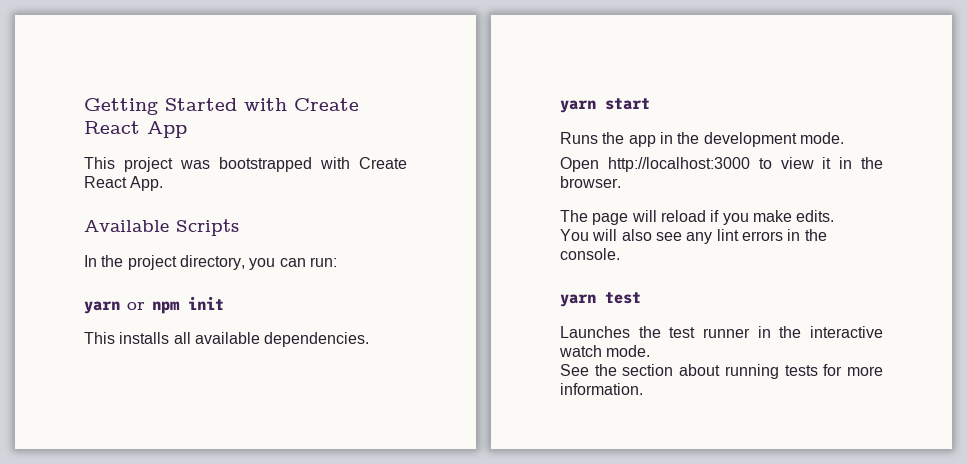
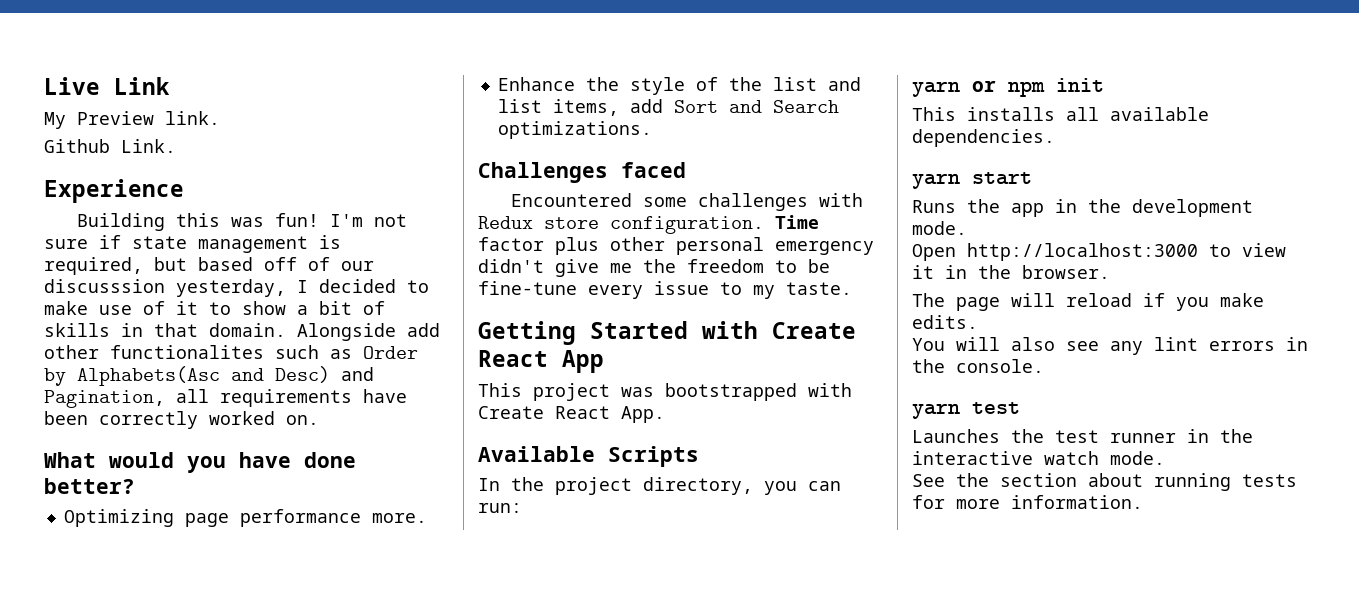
+ Live Link
+ My Preview link.
+ Github Link.
+ Experience
+ Building this was fun! I'm not sure if state management is required, but based off of our discusssion yesterday, I decided to make use of it to show a bit of skills in that domain. Alongside add other functionalites such as Order by Alphabets(Asc and Desc) and Pagination, all requirements have been correctly worked on.
+ What would you have done better?
+ Optimizing page performance more.
+ Enhance the style of the list and list items, add Sort and Search optimizations.
+ Challenges faced
+ Encountered some challenges with Redux store configuration. Time factor plus other personal emergency didn't give me the freedom to be fine-tune every issue to my taste.

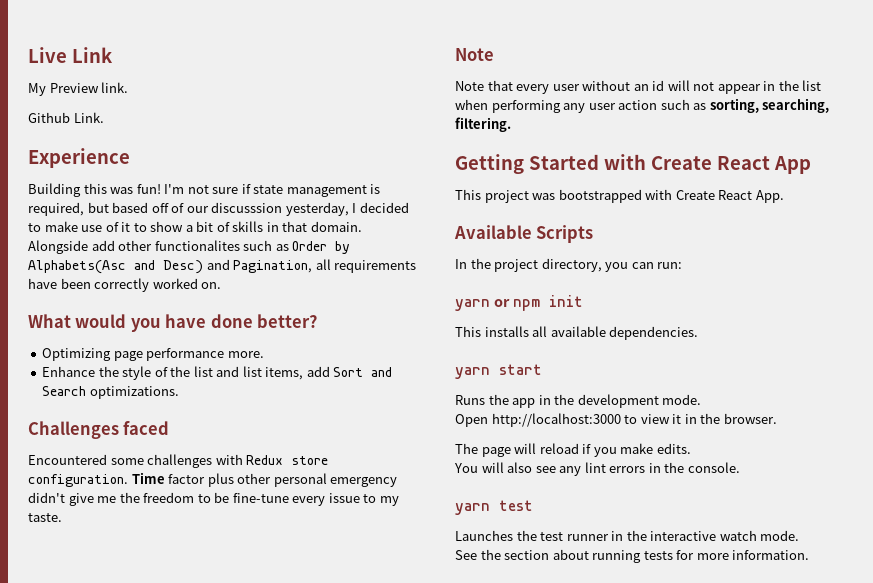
  Time factor plus other personal emergency didn't give me the freedom to be fine-tune every issue to my taste.
+ Note
+ Note that every user without an id will not appear in the list when performing any user action such as sorting, searching, filtering.

